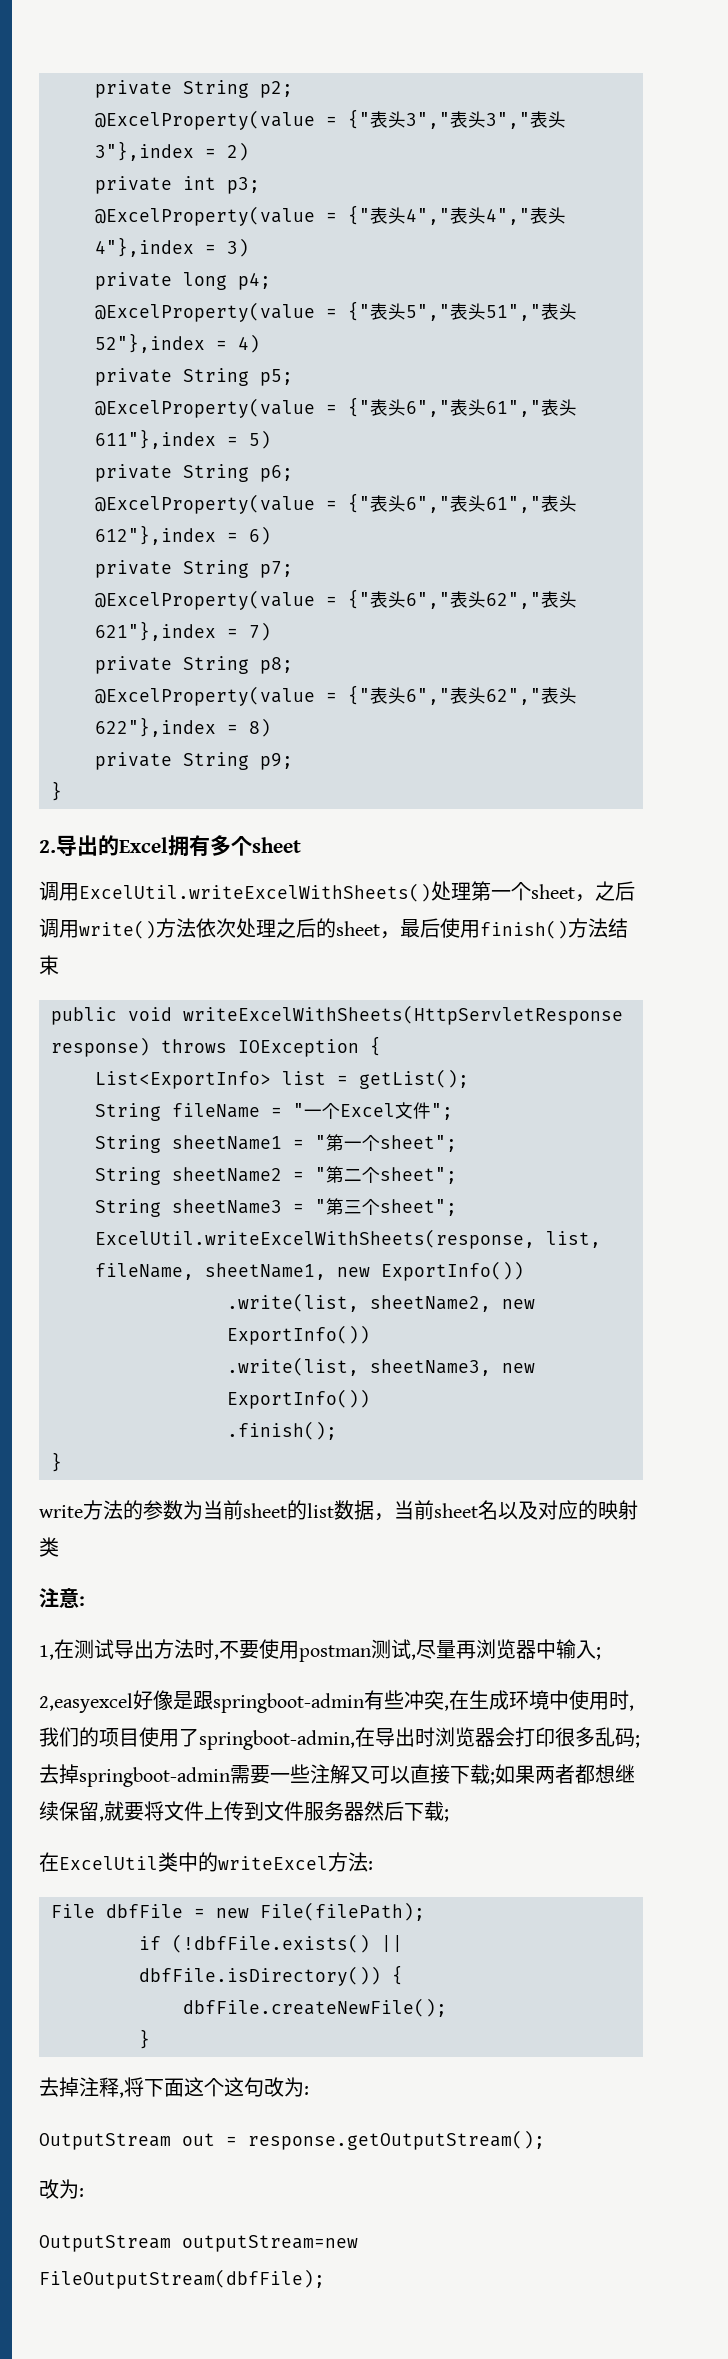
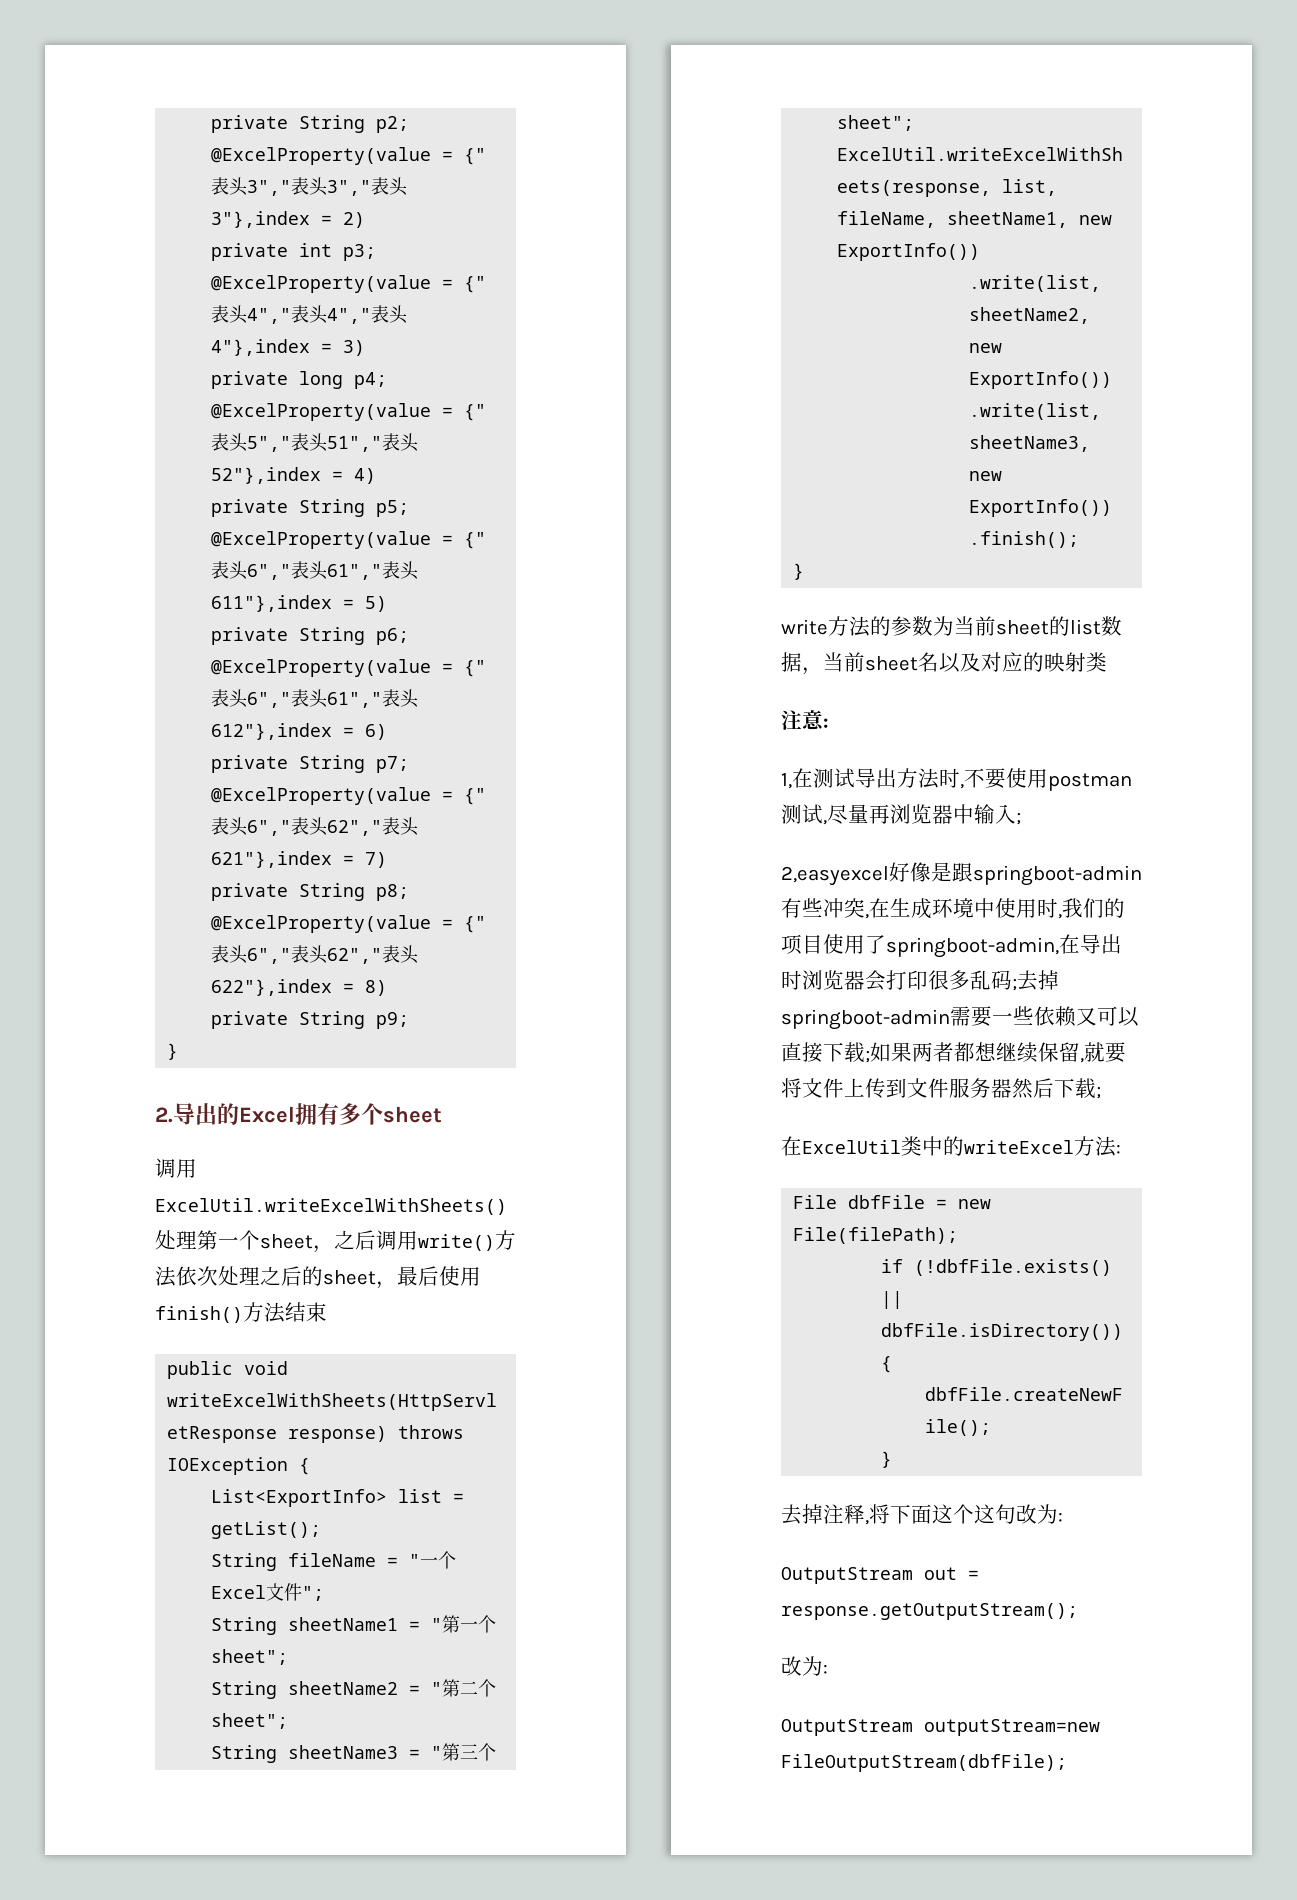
- 2,easyexcel好像是跟springboot-admin有些冲突,在生成环境中使用时,我们的项目使用了springboot-admin,在导出时浏览器会打印很多乱码;去掉springboot-admin需要一些注解又可以直接下载;如果两者都想继续保留,就要将文件上传到文件服务器然后下载;
+ 2,easyexcel好像是跟springboot-admin有些冲突,在生成环境中使用时,我们的项目使用了springboot-admin,在导出时浏览器会打印很多乱码;去掉springboot-admin需要一些依赖又可以直接下载;如果两者都想继续保留,就要将文件上传到文件服务器然后下载;

